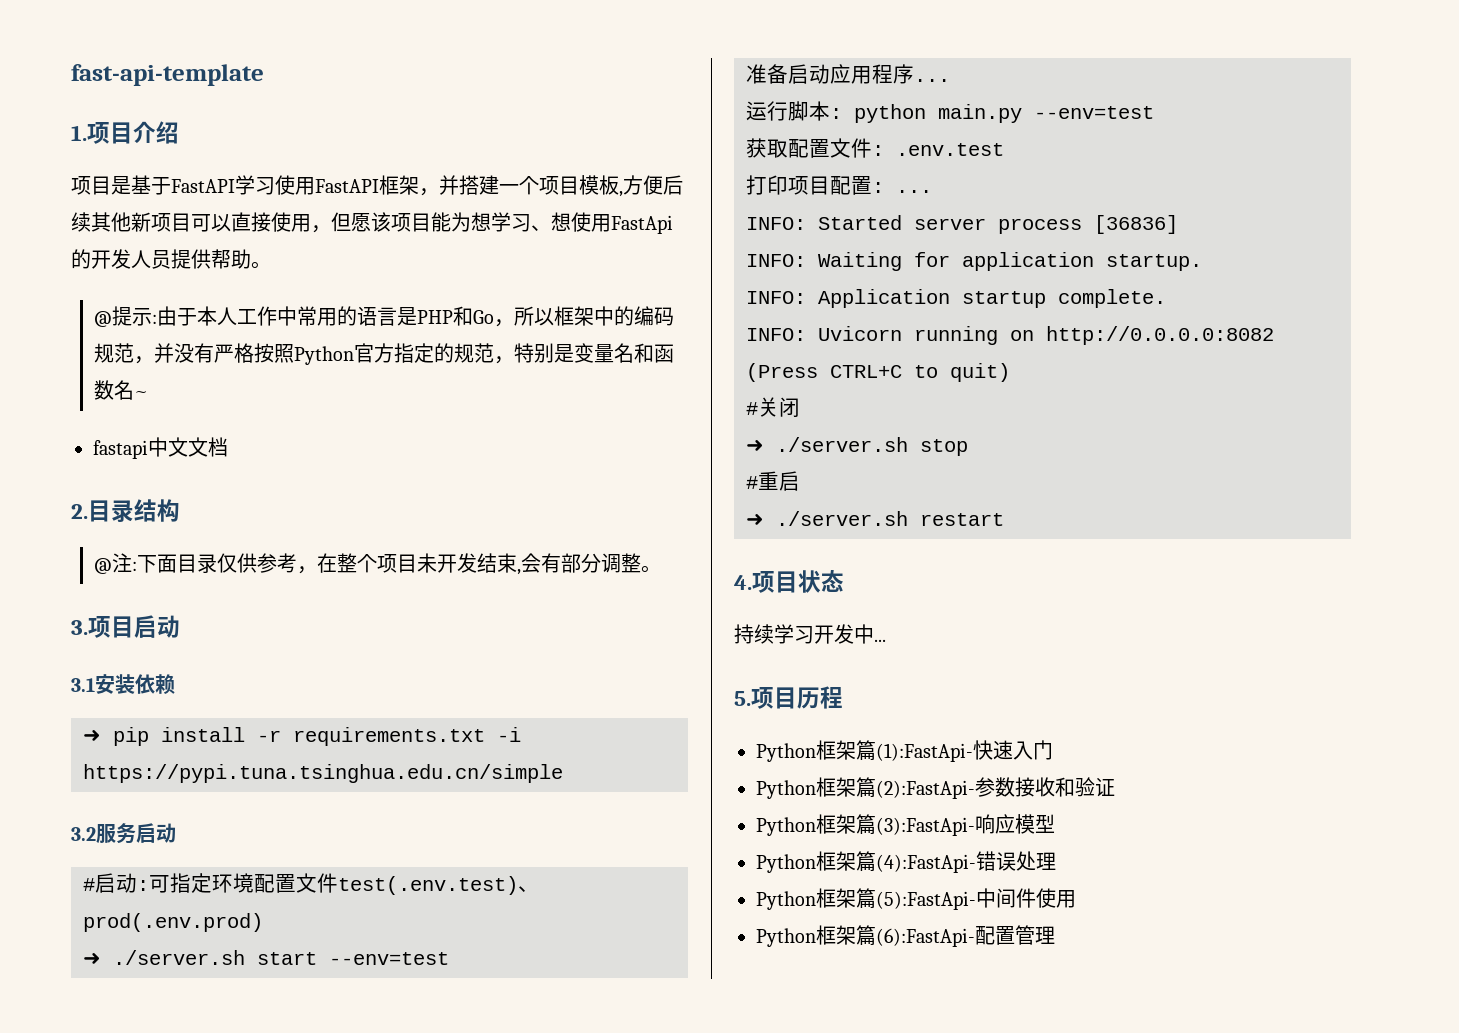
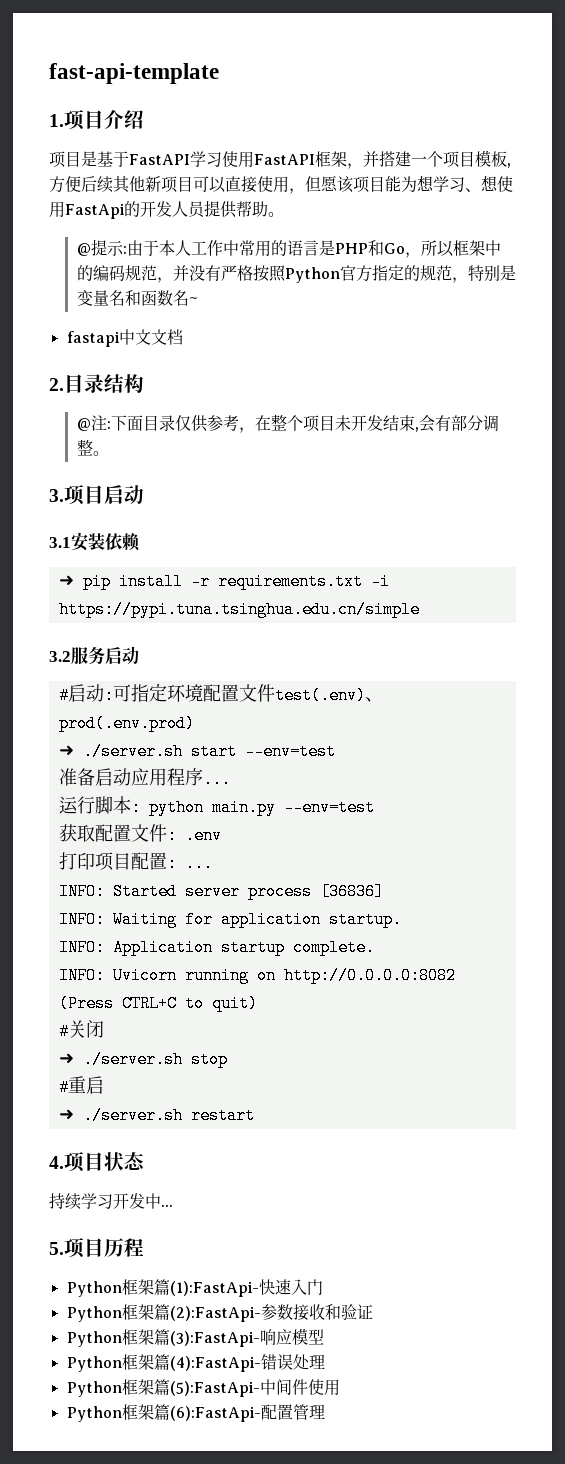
- #启动:可指定环境配置文件test(.env.test)、prod(.env.prod)
+ #启动:可指定环境配置文件test(.env)、prod(.env.prod)
- 获取配置文件: .env.test
+ 获取配置文件: .env

